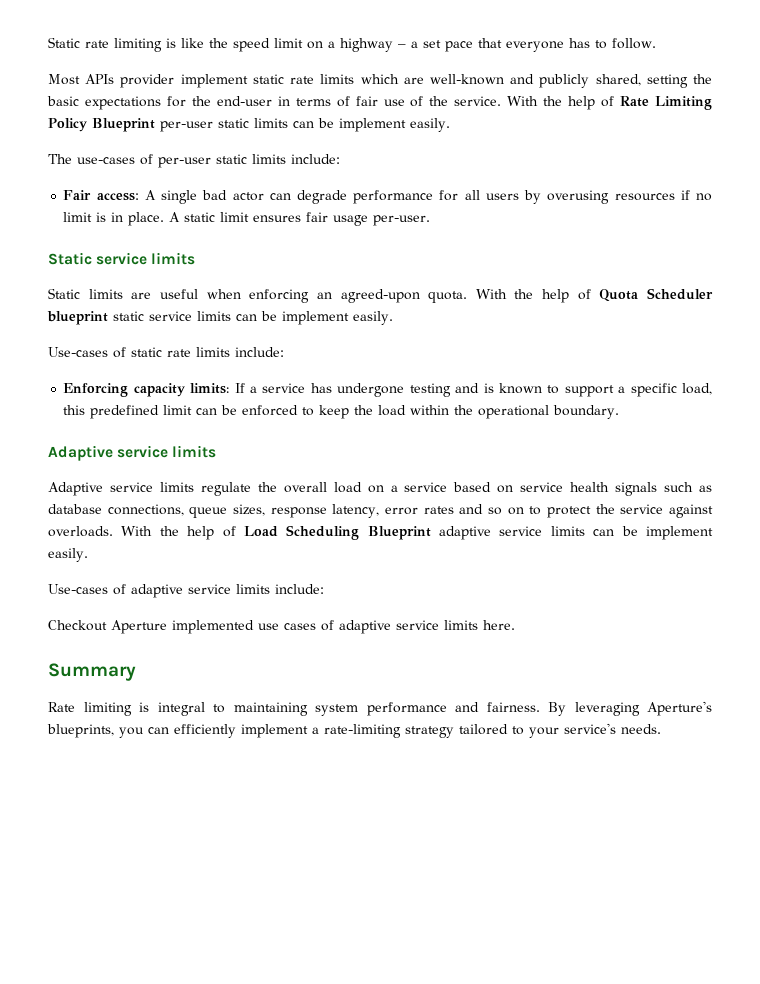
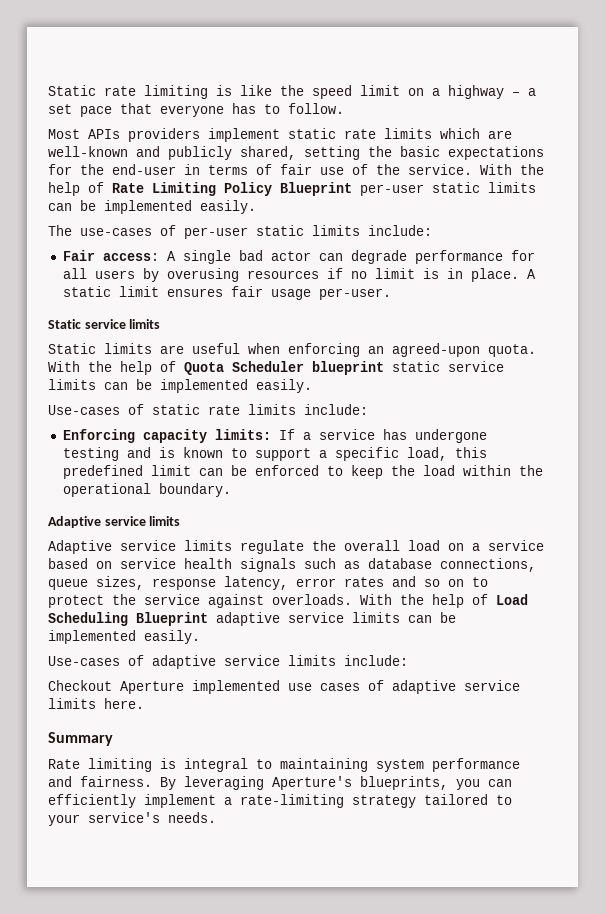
- Most APIs provider implement static rate limits which are well-known and publicly shared, setting the basic expectations for the end-user in terms of fair use of the service.
+ Most APIs providers implement static rate limits which are well-known and publicly shared, setting the basic expectations for the end-user in terms of fair use of the service.
- With the help of Rate Limiting Policy Blueprint per-user static limits can be implement easily.
+ With the help of Rate Limiting Policy Blueprint per-user static limits can be implemented easily.
- With the help of Quota Scheduler blueprint static service limits can be implement easily.
+ With the help of Quota Scheduler blueprint static service limits can be implemented easily.
- With the help of Load Scheduling Blueprint adaptive service limits can be implement easily.
+ With the help of Load Scheduling Blueprint adaptive service limits can be implemented easily.

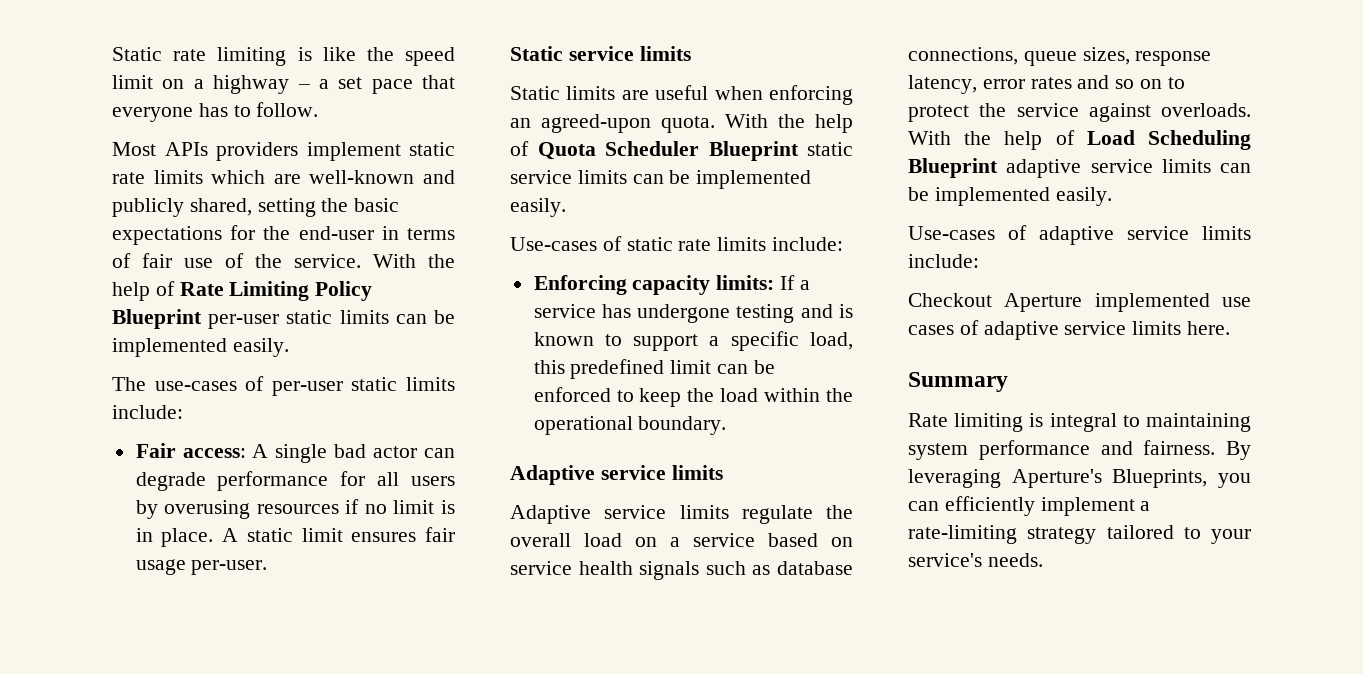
- With the help of Quota Scheduler blueprint static service limits can be implemented easily.
+ With the help of Quota Scheduler Blueprint static service limits can be implemented easily.
- By leveraging Aperture's blueprints, you can efficiently implement a rate-limiting strategy tailored to your service's needs.
+ By leveraging Aperture's Blueprints, you can efficiently implement a rate-limiting strategy tailored to your service's needs.

